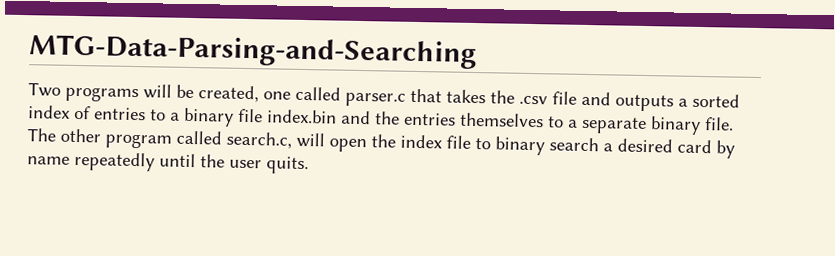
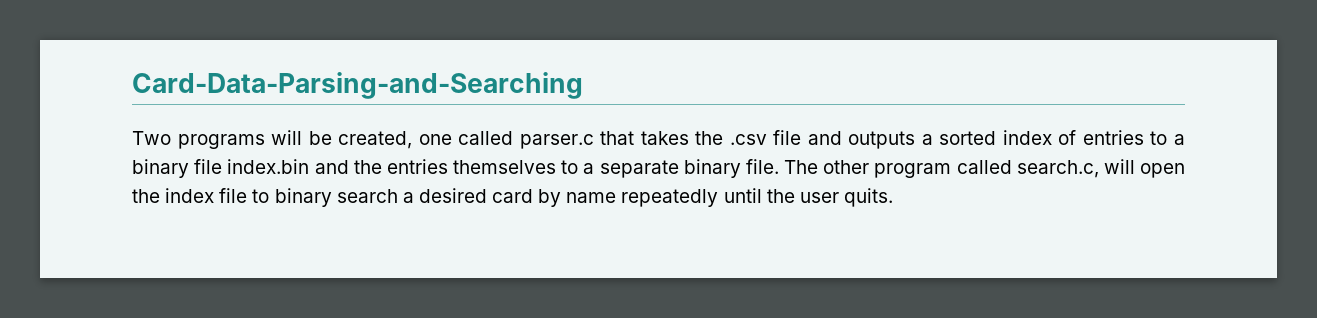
- MTG-Data-Parsing-and-Searching
+ Card-Data-Parsing-and-Searching

